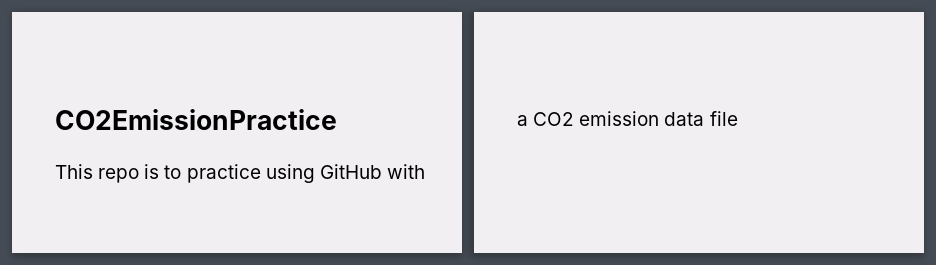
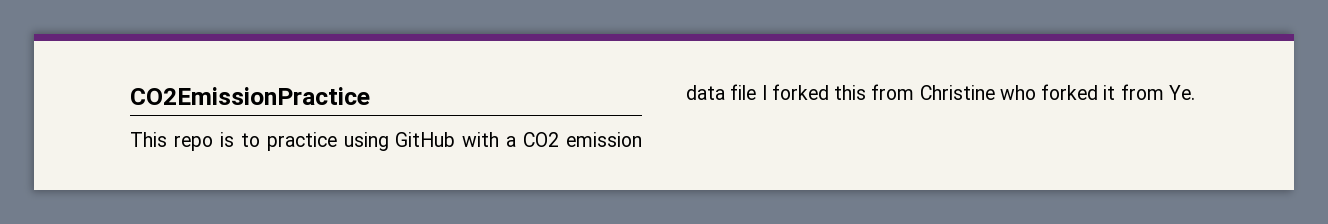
- This repo is to practice using GitHub with a CO2 emission data file
+ This repo is to practice using GitHub with a CO2 emission data file I forked this from Christine who forked it from Ye.

